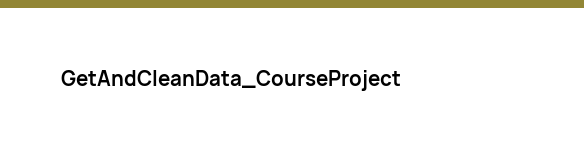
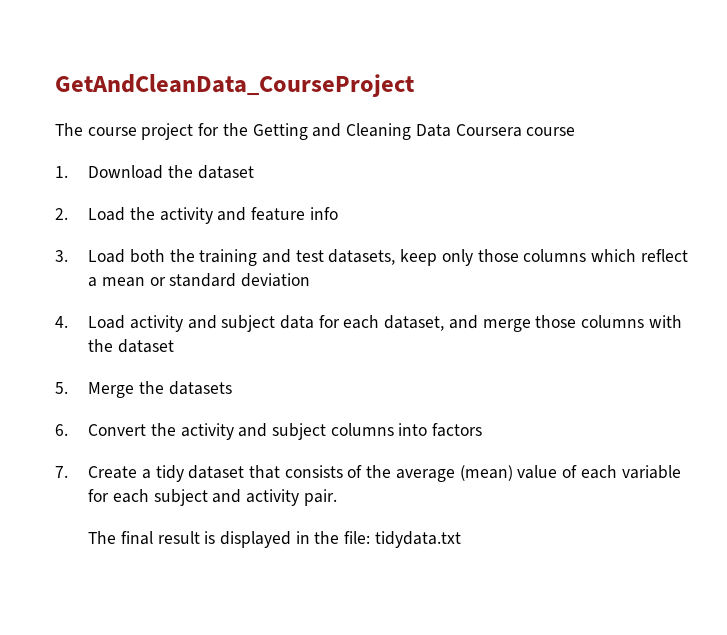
+ The course project for the Getting and Cleaning Data Coursera course
+ 1. Download the dataset
+ 2. Load the activity and feature info
+ 3. Load both the training and test datasets, keep only those columns which reflect a mean or standard deviation
+ 4. Load activity and subject data for each dataset, and merge those columns with the dataset
+ 5. Merge the datasets
+ 6. Convert the activity and subject columns into factors
+ 7. Create a tidy dataset that consists of the average (mean) value of each variable for each subject and activity pair.
+ The final result is displayed in the file: tidydata.txt

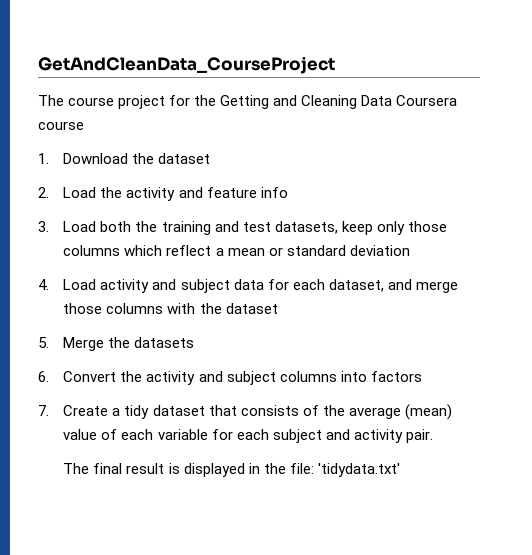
- The final result is displayed in the file: tidydata.txt
+ The final result is displayed in the file: 'tidydata.txt'

